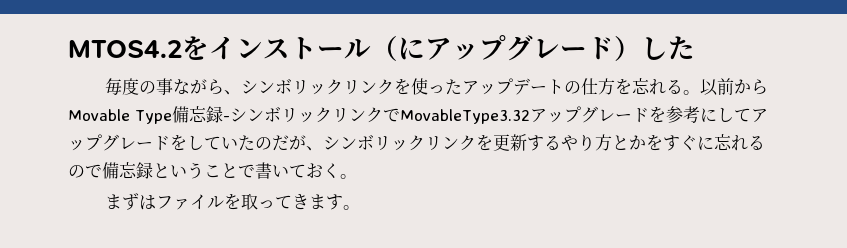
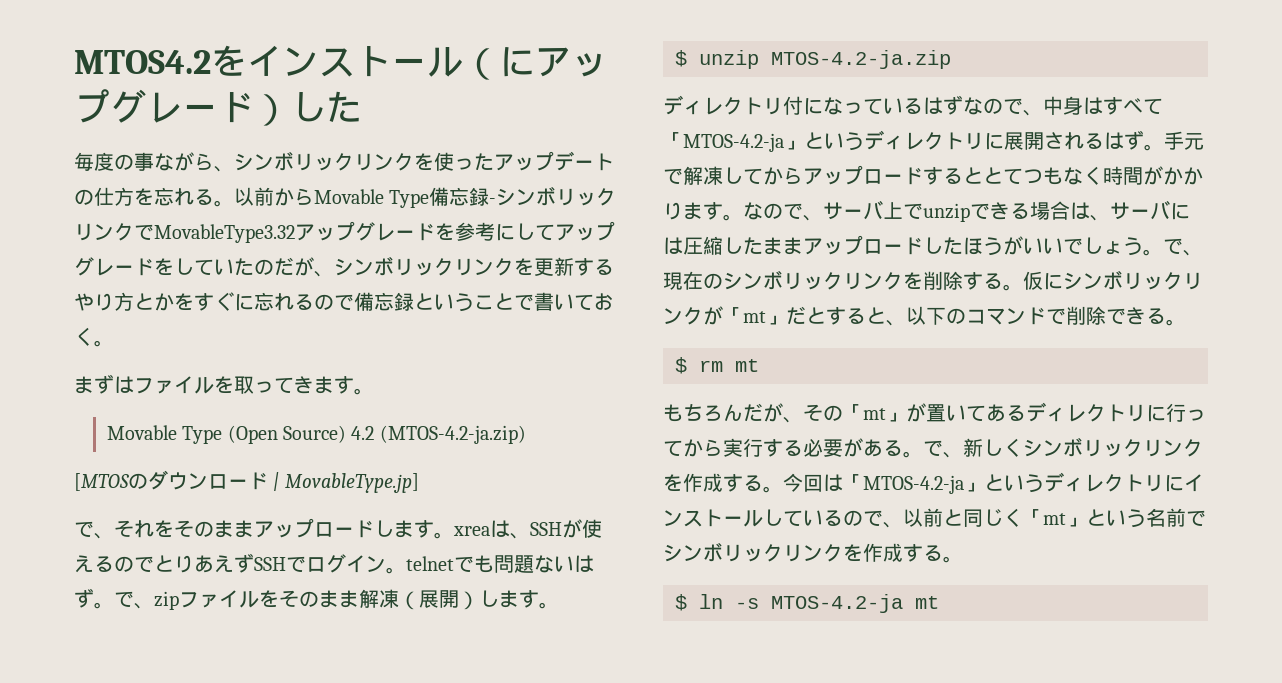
+ Movable Type (Open Source) 4.2 (MTOS-4.2-ja.zip)
+ [MTOSのダウンロード | MovableType.jp]
+ で、それをそのままアップロードします。xreaは、SSHが使えるのでとりあえずSSHでログイン。telnetでも問題ないはず。で、zipファイルをそのまま解凍（展開）します。
+ $ unzip MTOS-4.2-ja.zip
+ ディレクトリ付になっているはずなので、中身はすべて「MTOS-4.2-ja」というディレクトリに展開されるはず。手元で解凍してからアップロードするととてつもなく時間がかかります。なので、サーバ上でunzipできる場合は、サーバには圧縮したままアップロードしたほうがいいでしょう。で、現在のシンボリックリンクを削除する。仮にシンボリックリンクが「mt」だとすると、以下のコマンドで削除できる。
+ $ rm mt
+ もちろんだが、その「mt」が置いてあるディレクトリに行ってから実行する必要がある。で、新しくシンボリックリンクを作成する。今回は「MTOS-4.2-ja」というディレクトリにインストールしているので、以前と同じく「mt」という名前でシンボリックリンクを作成する。
+ $ ln -s MTOS-4.2-ja mt

